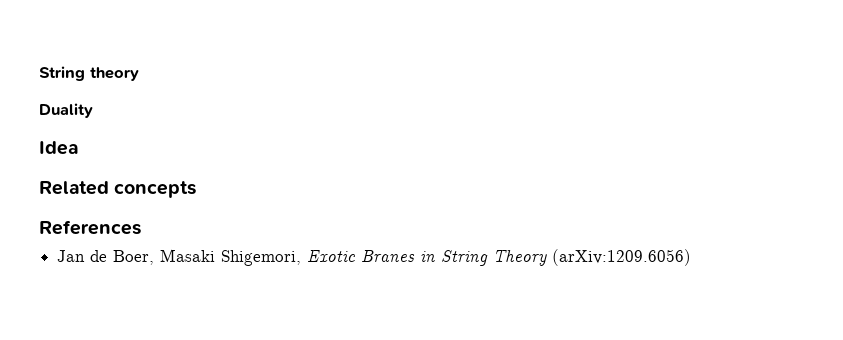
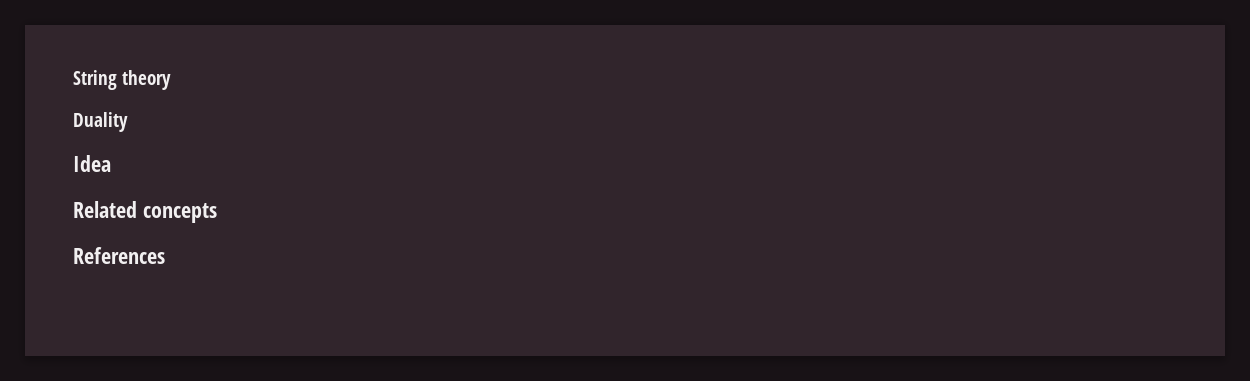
- Jan de Boer, Masaki Shigemori, Exotic Branes in String Theory (arXiv:1209.6056)

